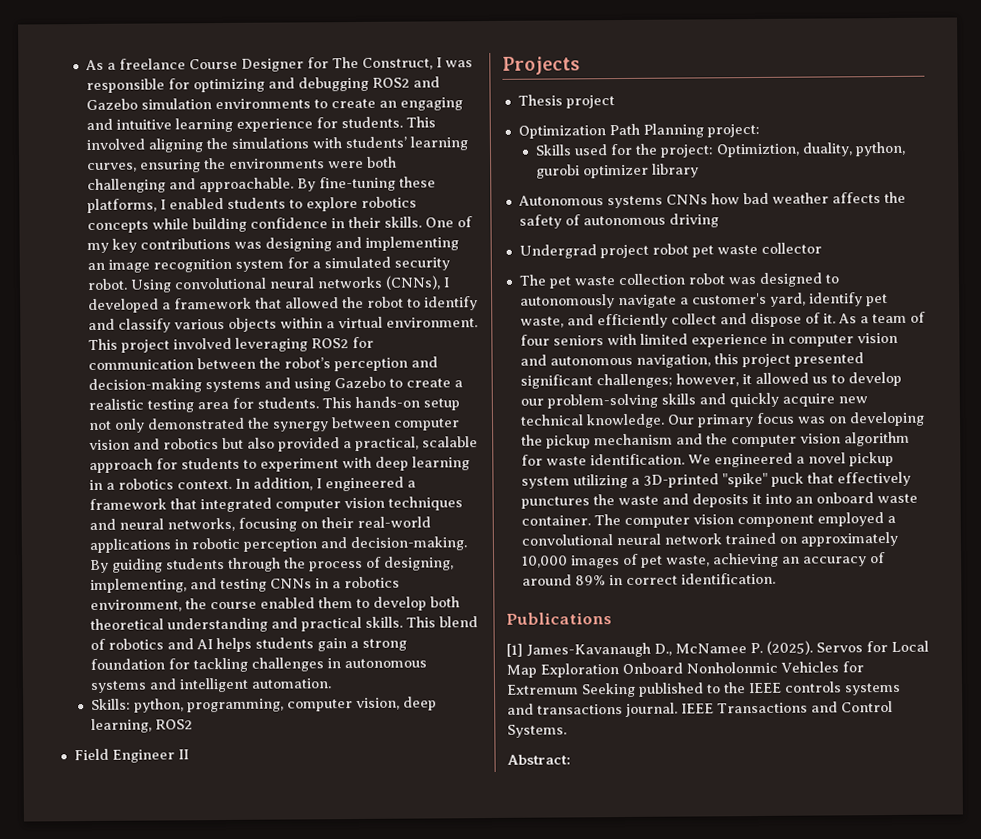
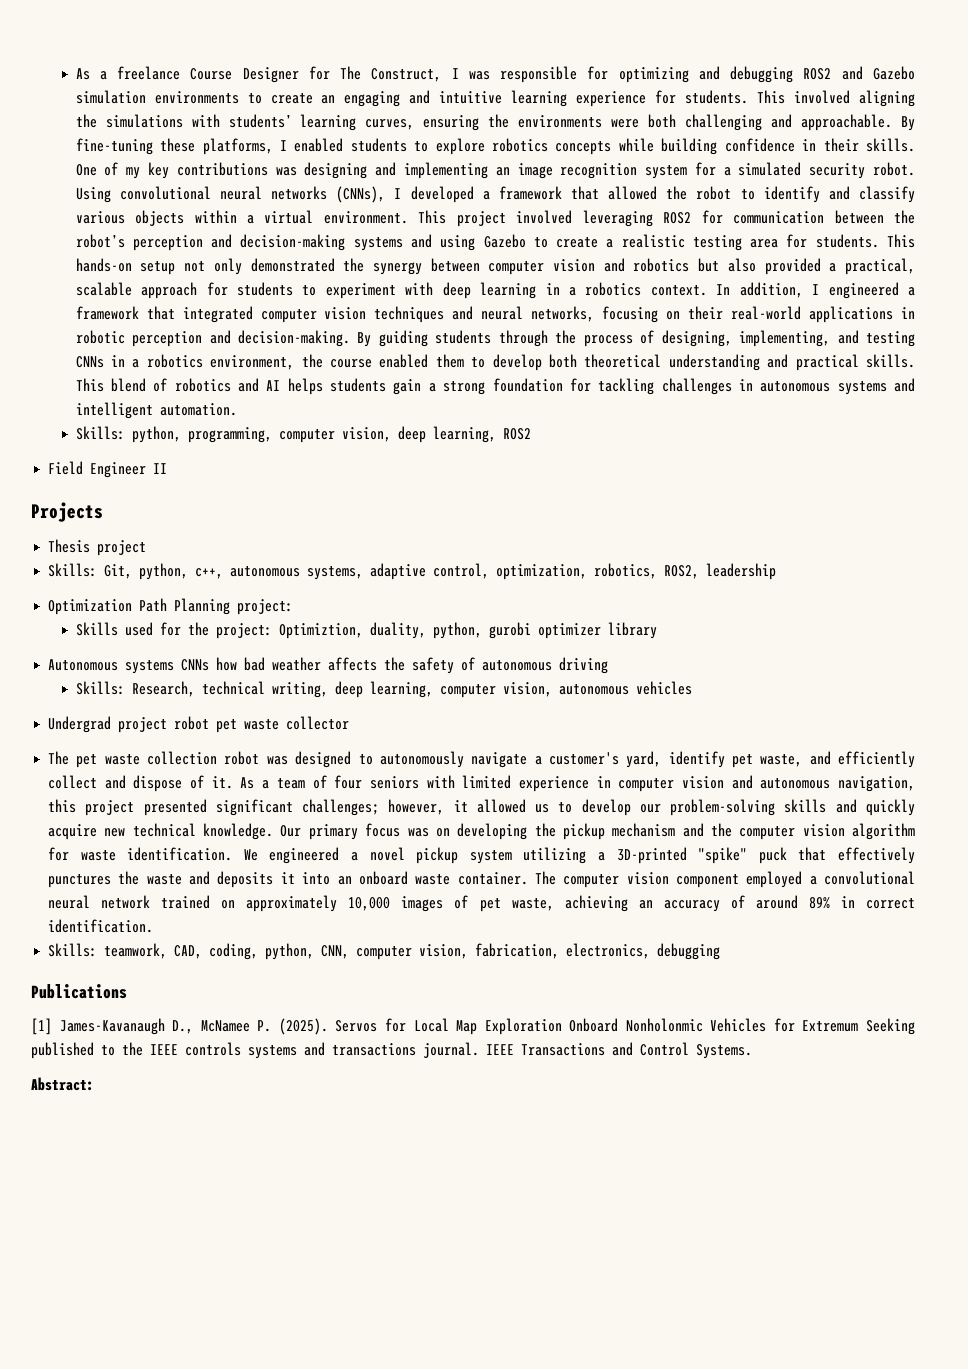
+ Skills: Git, python, c++, autonomous systems, adaptive control, optimization, robotics, ROS2, leadership
+ Skills: Research, technical writing, deep learning, computer vision, autonomous vehicles
+ Skills: teamwork, CAD, coding, python, CNN, computer vision, fabrication, electronics, debugging

